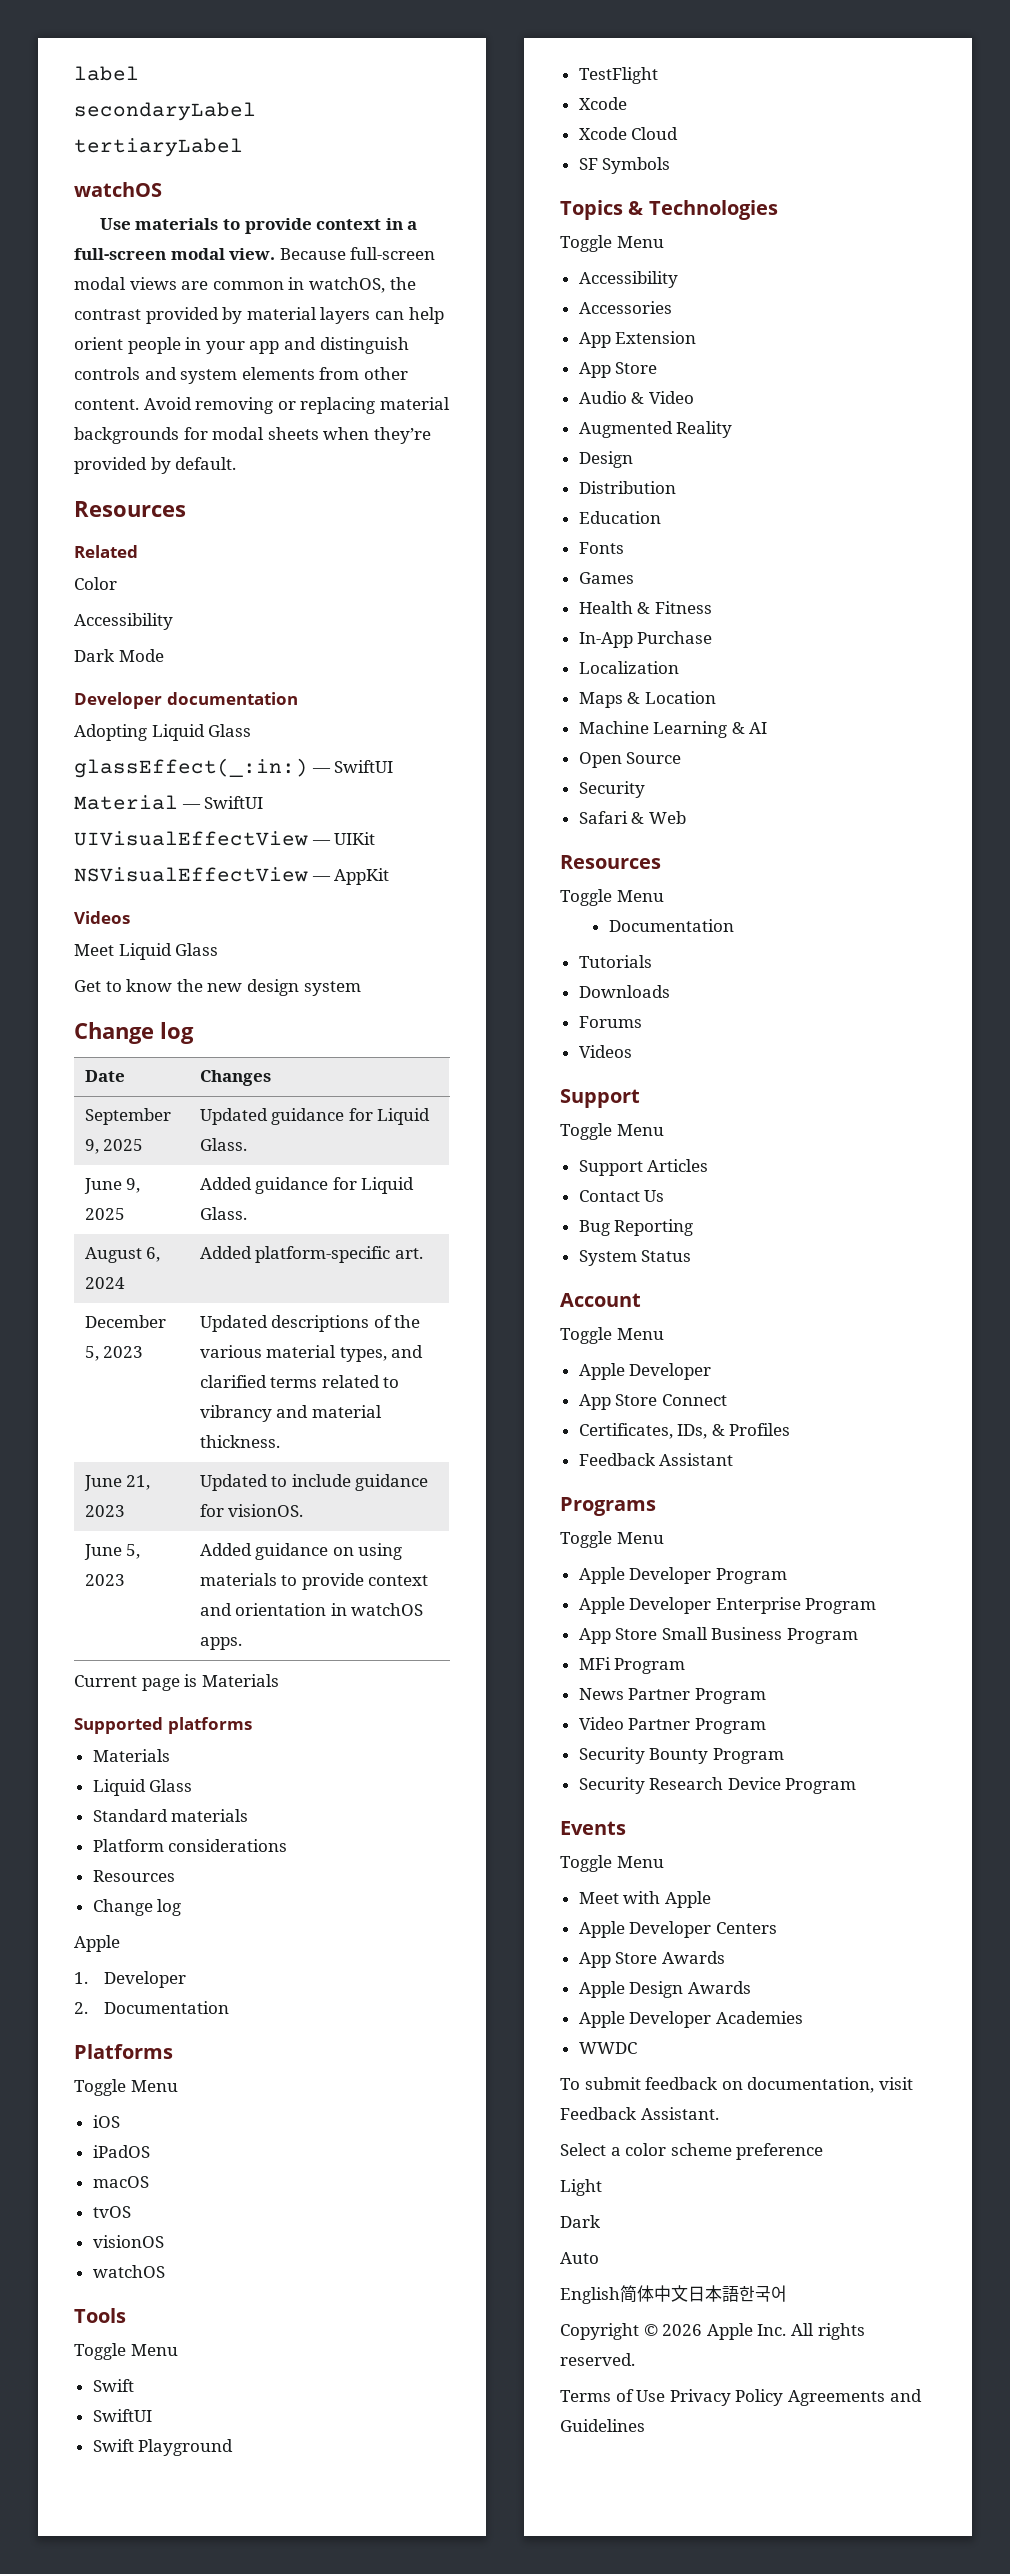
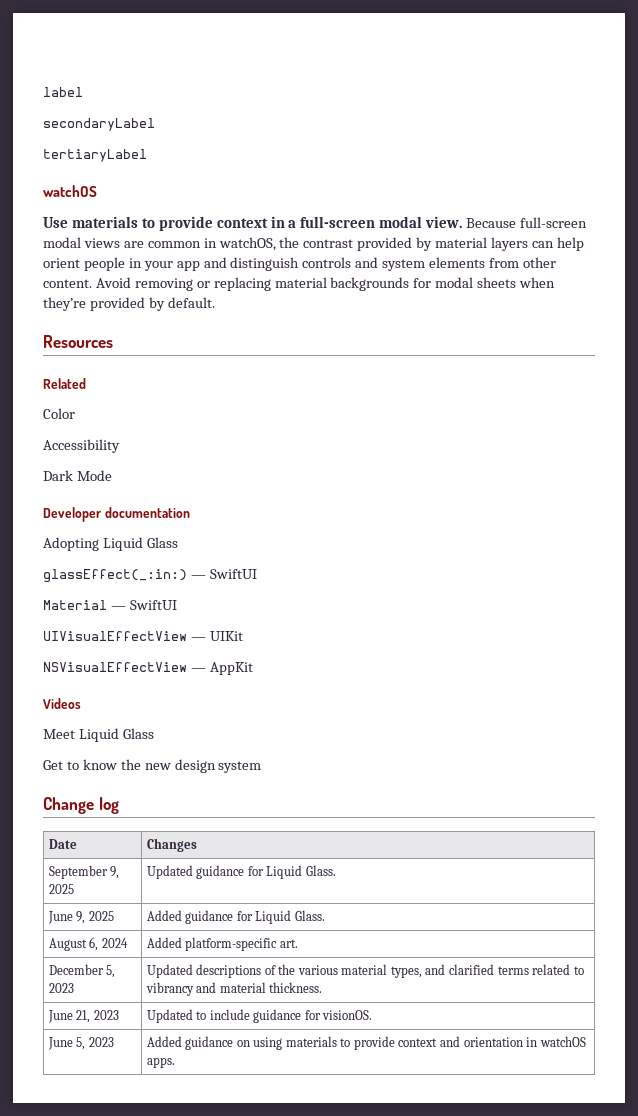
- Current page is Materials
- Supported platforms
- Materials
- Liquid Glass
- Standard materials
- Platform considerations
- Resources
- Change log
- Apple
- 1. Developer
- 2. Documentation
- Platforms
- Toggle Menu
- iOS
- iPadOS
- macOS
- tvOS
- visionOS
- watchOS
- Tools
- Toggle Menu
- Swift
- SwiftUI
- Swift Playground
- TestFlight
- Xcode
- Xcode Cloud
- SF Symbols
- Topics & Technologies
- Toggle Menu
- Accessibility
- Accessories
- App Extension
- App Store
- Audio & Video
- Augmented Reality
- Design
- Distribution
- Education
- Fonts
- Games
- Health & Fitness
- In-App Purchase
- Localization
- Maps & Location
- Machine Learning & AI
- Open Source
- Security
- Safari & Web
- Resources
- Toggle Menu
- Documentation
- Tutorials
- Downloads
- Forums
- Videos
- Support
- Toggle Menu
- Support Articles
- Contact Us
- Bug Reporting
- System Status
- Account
- Toggle Menu
- Apple Developer
- App Store Connect
- Certificates, IDs, & Profiles
- Feedback Assistant
- Programs
- Toggle Menu
- Apple Developer Program
- Apple Developer Enterprise Program
- App Store Small Business Program
- MFi Program
- News Partner Program
- Video Partner Program
- Security Bounty Program
- Security Research Device Program
- Events
- Toggle Menu
- Meet with Apple
- Apple Developer Centers
- App Store Awards
- Apple Design Awards
- Apple Developer Academies
- WWDC
- To submit feedback on documentation, visit Feedback Assistant.
- Select a color scheme preference
- Light
- Dark
- Auto
- English简体中文日本語한국어
- Copyright © 2026 Apple Inc. All rights reserved.
- Terms of Use Privacy Policy Agreements and Guidelines

